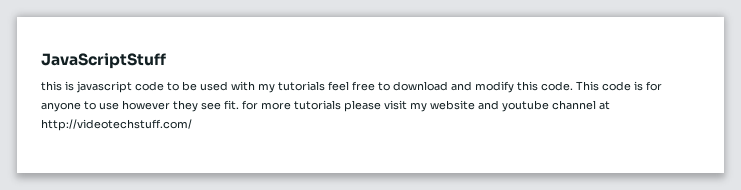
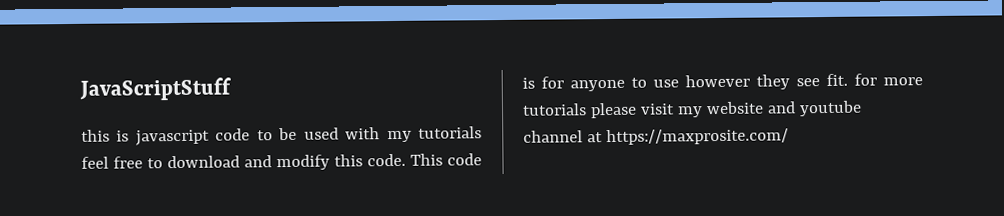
- This code is for anyone to use however they see fit. for more tutorials please visit my website and youtube channel at http://videotechstuff.com/
+ This code is for anyone to use however they see fit. for more tutorials please visit my website and youtube channel at https://maxprosite.com/

